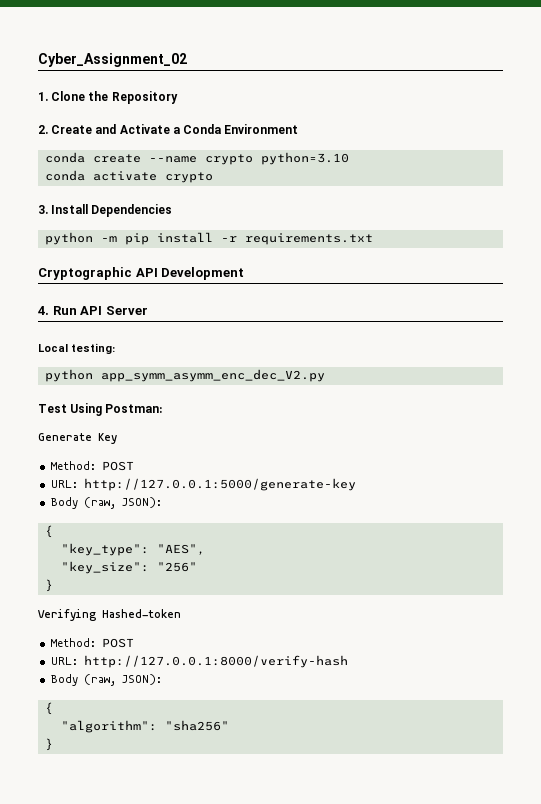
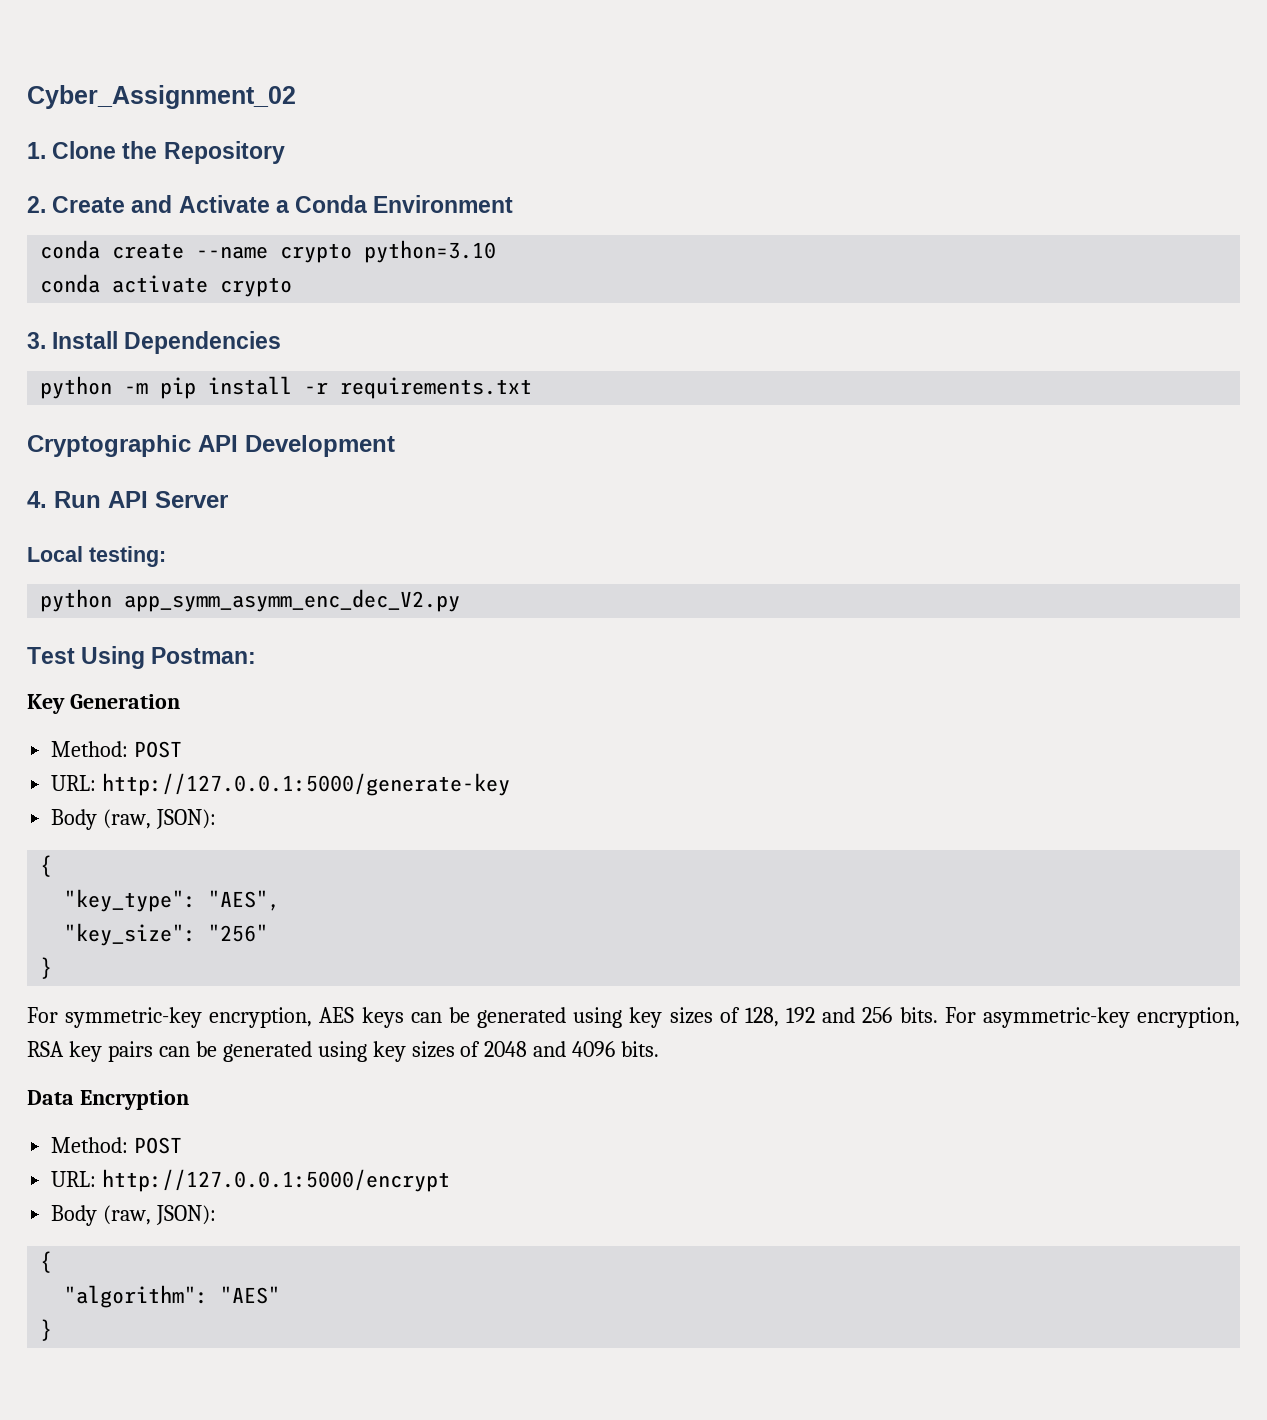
- Generate Key
+ Key Generation
- Verifying Hashed-token
+ For symmetric-key encryption, AES keys can be generated using key sizes of 128, 192 and 256 bits. For asymmetric-key encryption, RSA key pairs can be generated using key sizes of 2048 and 4096 bits.
+ Data Encryption
  Method: POST
- URL: http://127.0.0.1:8000/verify-hash
+ URL: http://127.0.0.1:5000/encrypt
- "algorithm": "sha256"
+ "algorithm": "AES"

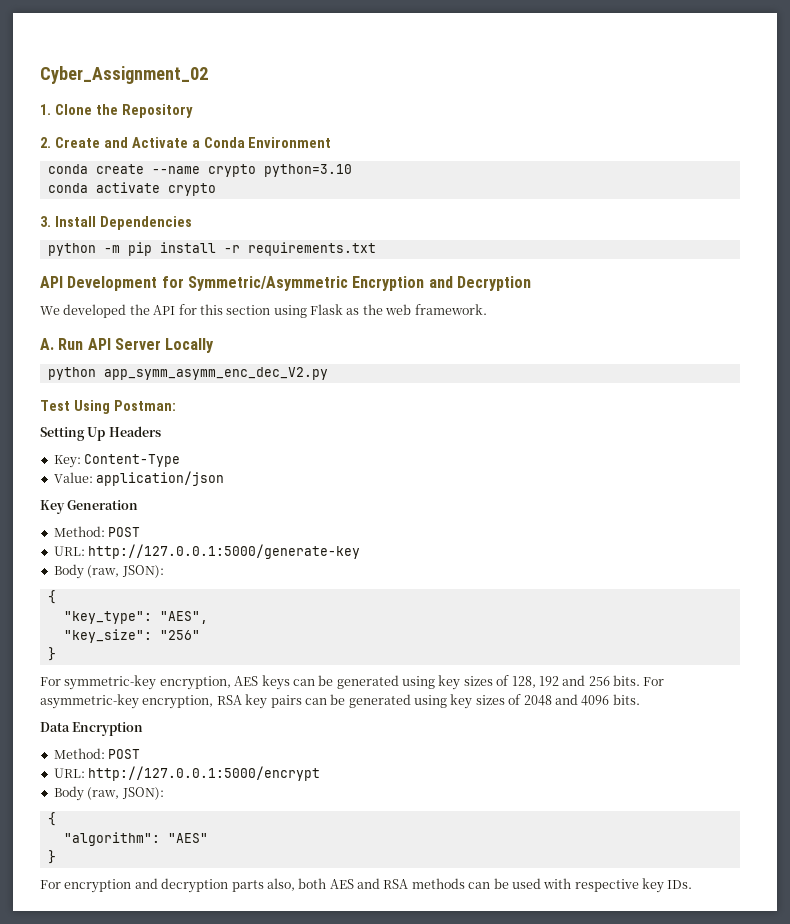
- Cryptographic API Development
- 4. Run API Server
- Local testing:
+ API Development for Symmetric/Asymmetric Encryption and Decryption
+ We developed the API for this section using Flask as the web framework.
+ A. Run API Server Locally
+ Setting Up Headers
+ Key: Content-Type
+ Value: application/json
+ For encryption and decryption parts also, both AES and RSA methods can be used with respective key IDs.

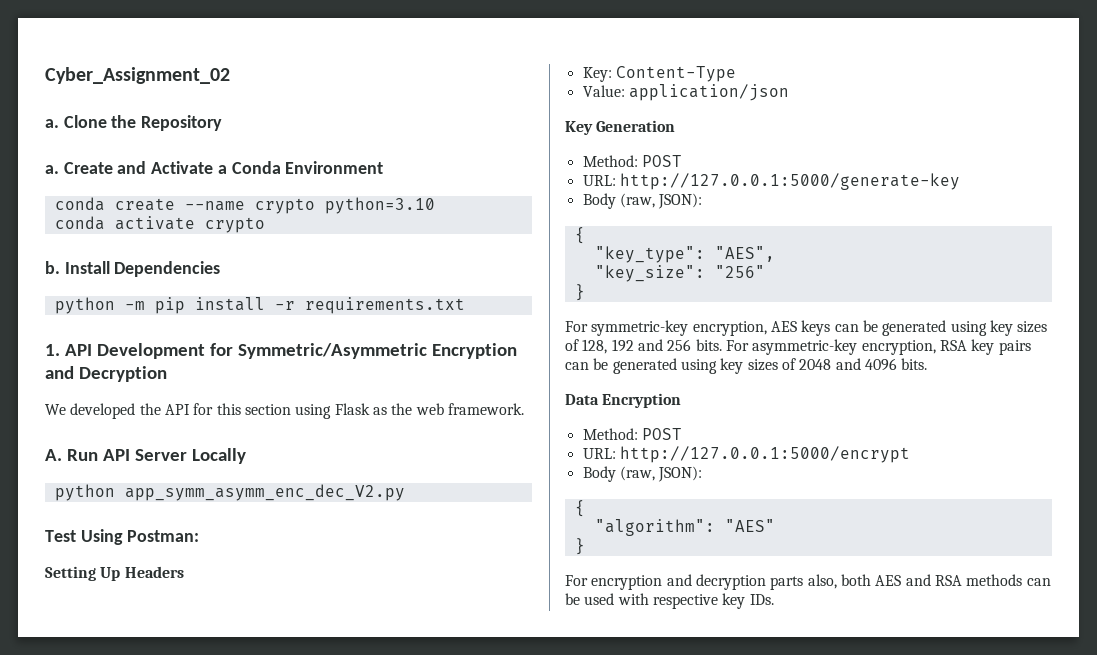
- 1. Clone the Repository
+ a. Clone the Repository
- 2. Create and Activate a Conda Environment
+ a. Create and Activate a Conda Environment
- 3. Install Dependencies
+ b. Install Dependencies
- API Development for Symmetric/Asymmetric Encryption and Decryption
+ 1. API Development for Symmetric/Asymmetric Encryption and Decryption

